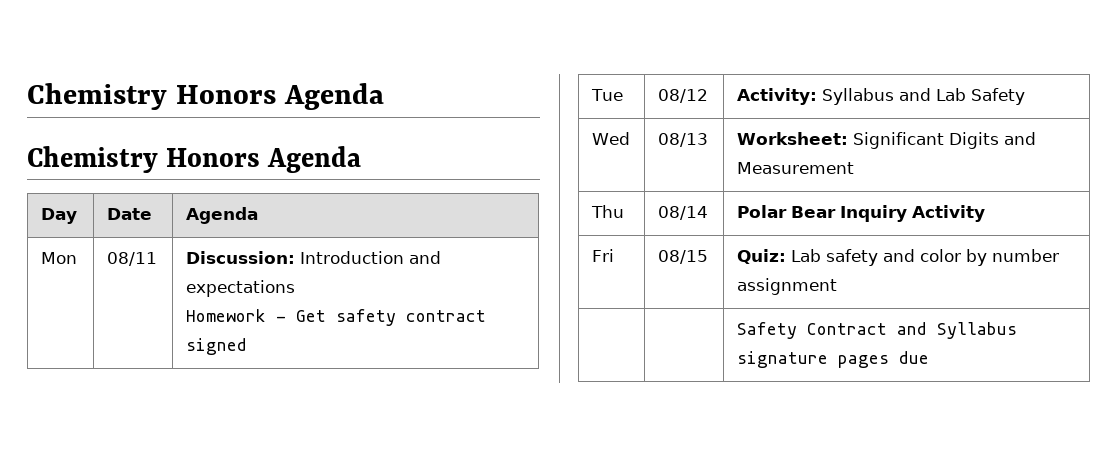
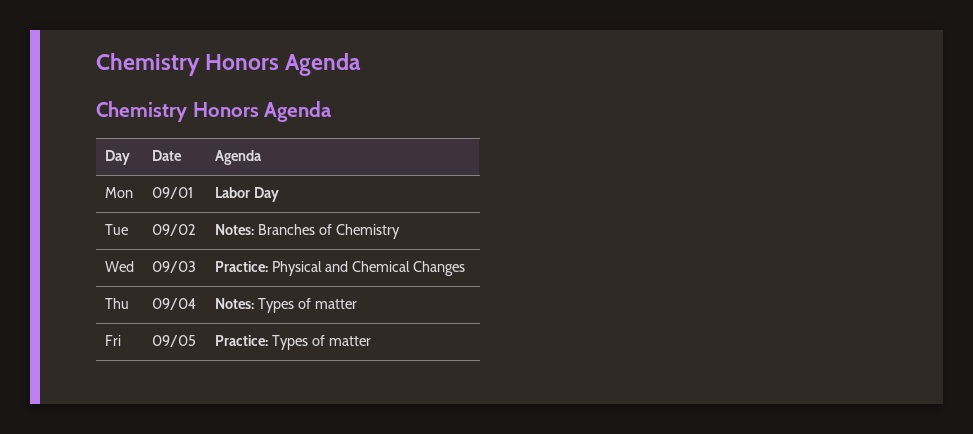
- Mon | 08/11 | Discussion: Introduction and expectations
- Homework - Get safety contract signed
- Tue | 08/12 | Activity: Syllabus and Lab Safety
- Wed | 08/13 | Worksheet: Significant Digits and Measurement
- Thu | 08/14 | Polar Bear Inquiry Activity
- Fri | 08/15 | Quiz: Lab safety and color by number assignment
- | | Safety Contract and Syllabus signature pages due
+ Mon | 09/01 | Labor Day
+ Tue | 09/02 | Notes: Branches of Chemistry
+ Wed | 09/03 | Practice: Physical and Chemical Changes
+ Thu | 09/04 | Notes: Types of matter
+ Fri | 09/05 | Practice: Types of matter

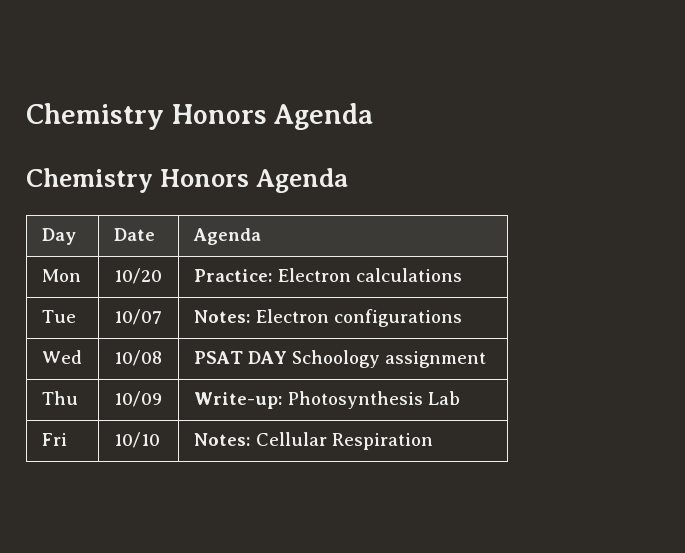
- Mon | 09/01 | Labor Day
+ Mon | 10/20 | Practice: Electron calculations
- Tue | 09/02 | Notes: Branches of Chemistry
- Wed | 09/03 | Practice: Physical and Chemical Changes
- Thu | 09/04 | Notes: Types of matter
- Fri | 09/05 | Practice: Types of matter
+ Tue | 10/07 | Notes: Electron configurations
+ Wed | 10/08 | PSAT DAY Schoology assignment
+ Thu | 10/09 | Write-up: Photosynthesis Lab
+ Fri | 10/10 | Notes: Cellular Respiration

